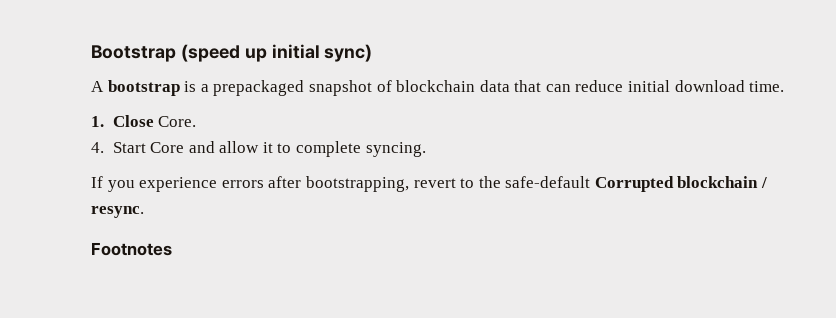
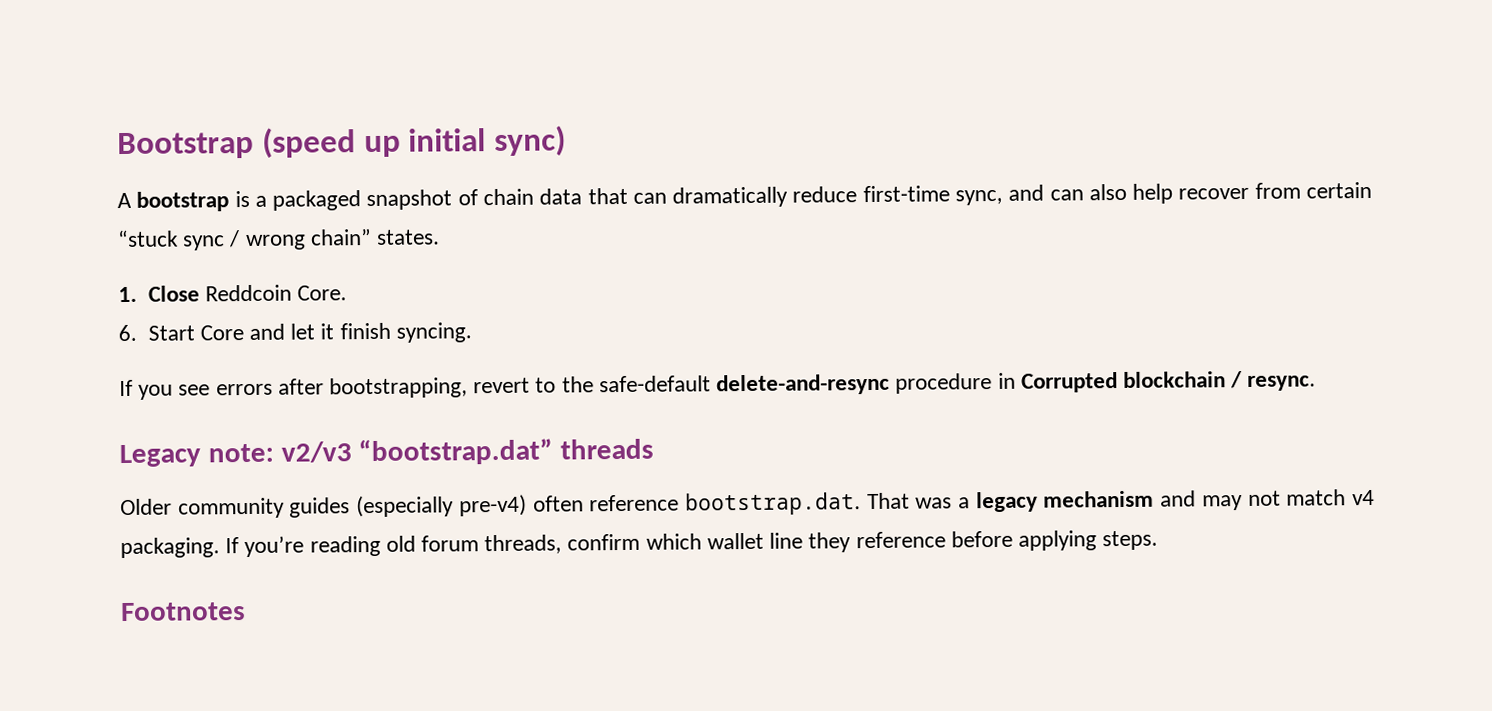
- A bootstrap is a prepackaged snapshot of blockchain data that can reduce initial download time.
+ A bootstrap is a packaged snapshot of chain data that can dramatically reduce first-time sync, and can also help recover from certain “stuck sync / wrong chain” states.
- 1. Close Core.
+ 1. Close Reddcoin Core.
- 4. Start Core and allow it to complete syncing.
+ 6. Start Core and let it finish syncing.
- If you experience errors after bootstrapping, revert to the safe-default Corrupted blockchain / resync.
+ If you see errors after bootstrapping, revert to the safe-default delete-and-resync procedure in Corrupted blockchain / resync.
+ Legacy note: v2/v3 “bootstrap.dat” threads
+ Older community guides (especially pre-v4) often reference bootstrap.dat. That was a legacy mechanism and may not match v4 packaging. If you’re reading old forum threads, confirm which wallet line they reference before applying steps.

